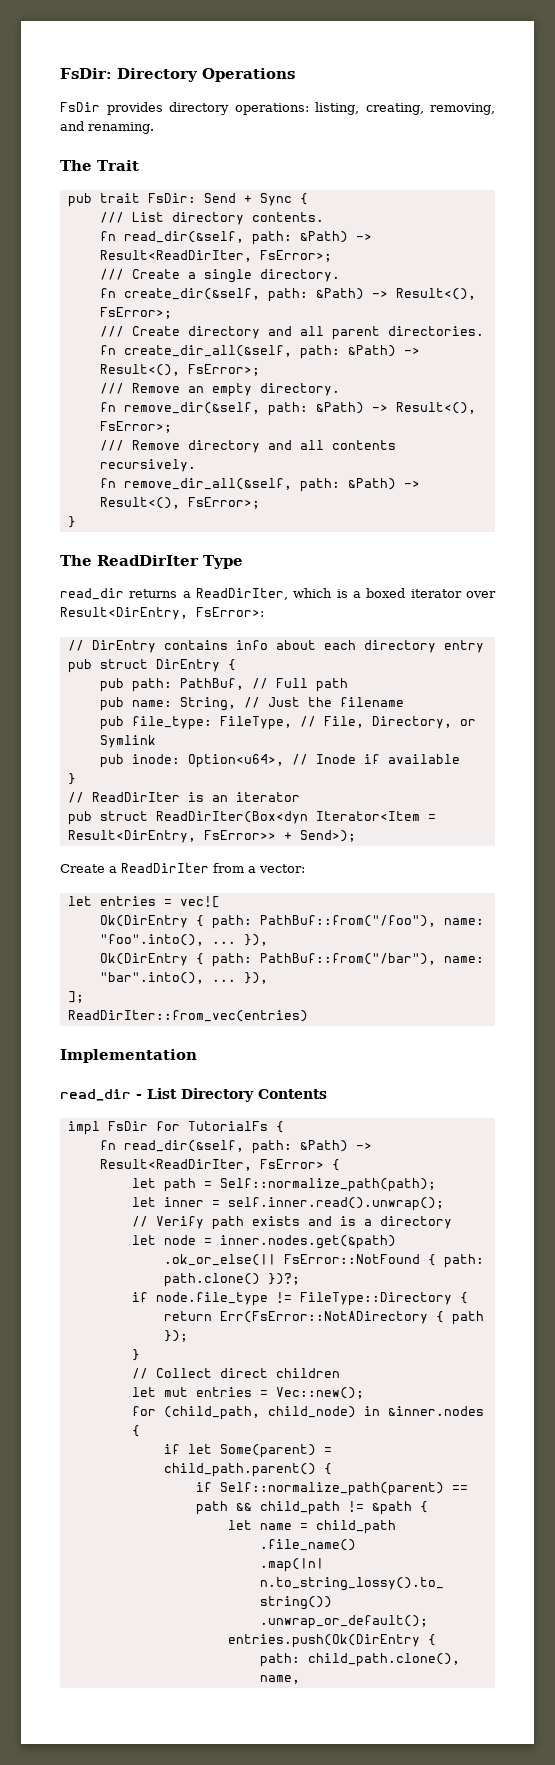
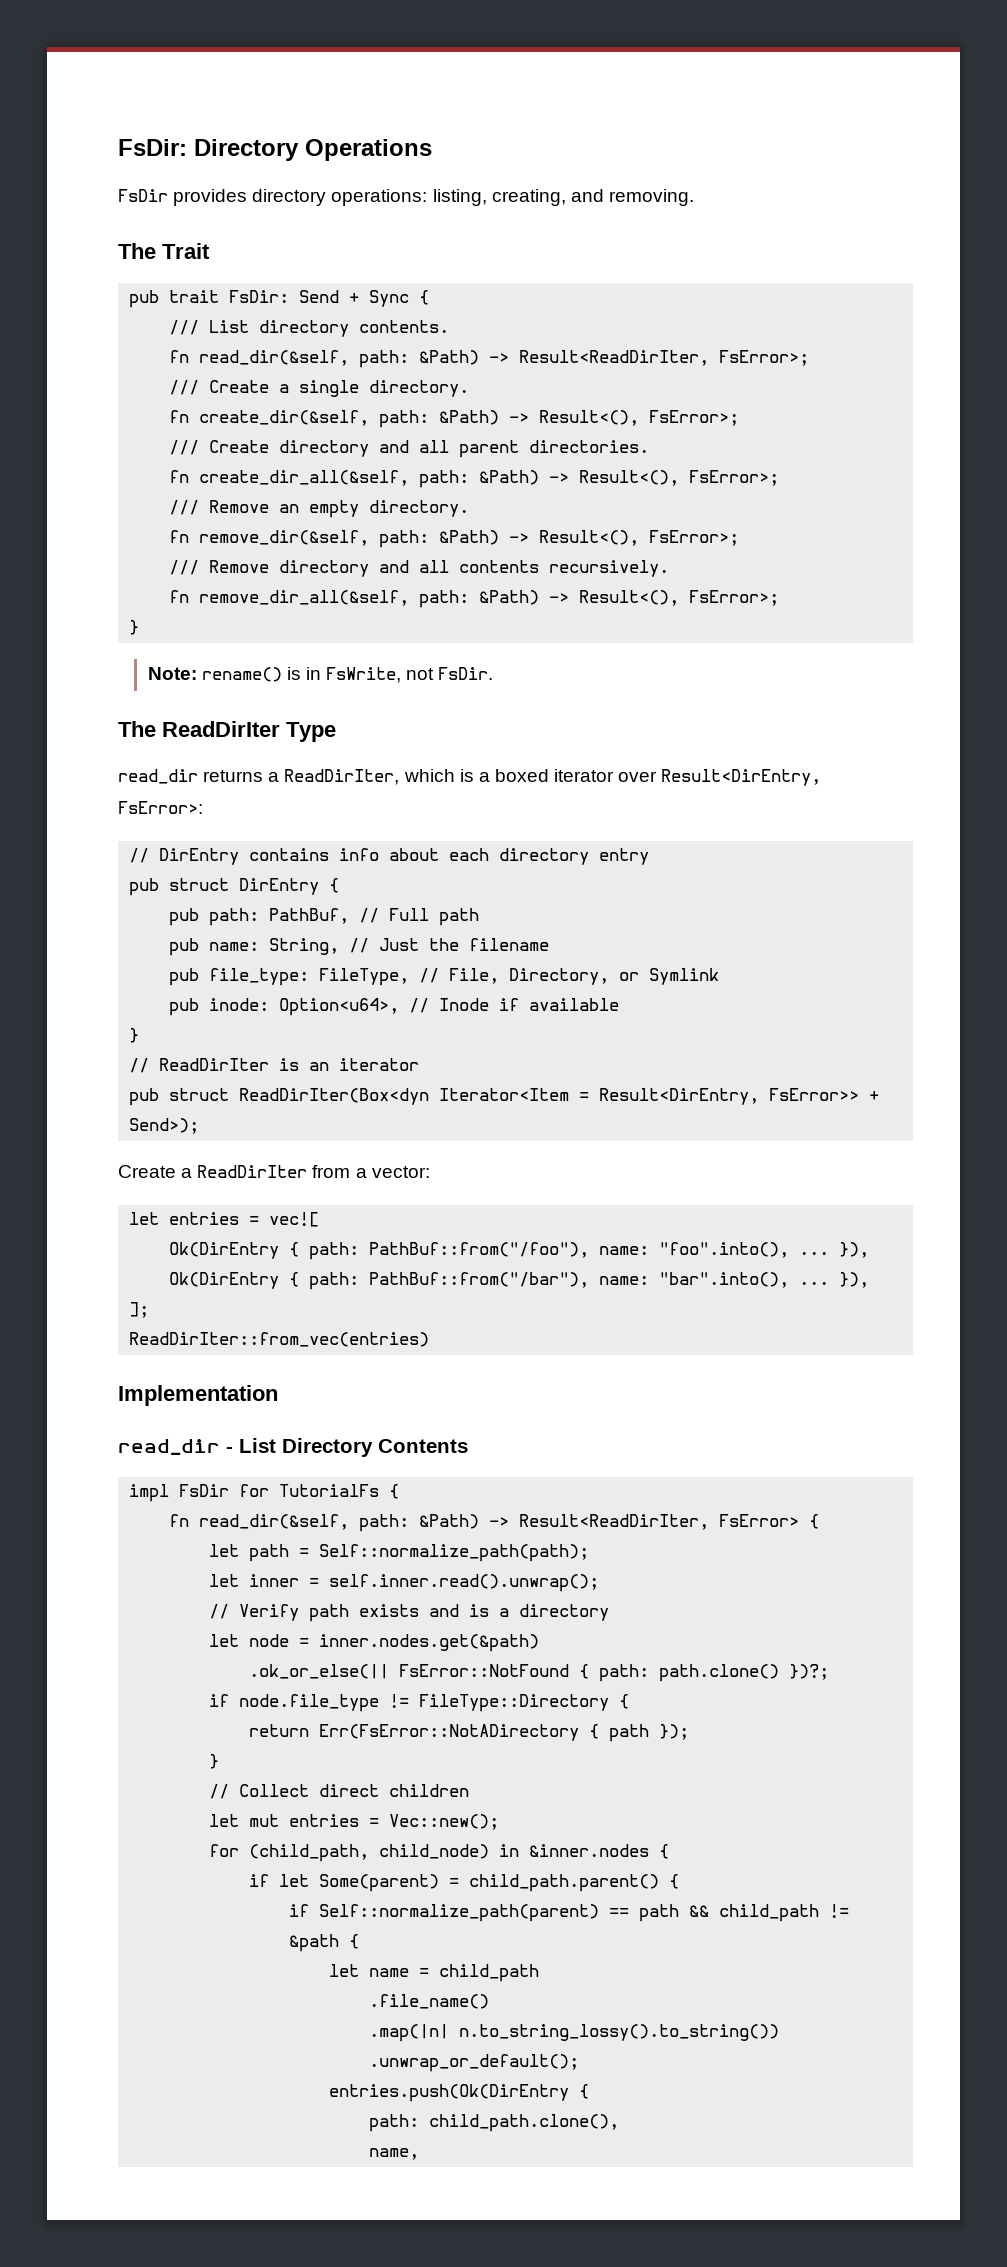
- FsDir provides directory operations: listing, creating, removing, and renaming.
+ FsDir provides directory operations: listing, creating, and removing.
+ Note: rename() is in FsWrite, not FsDir.

